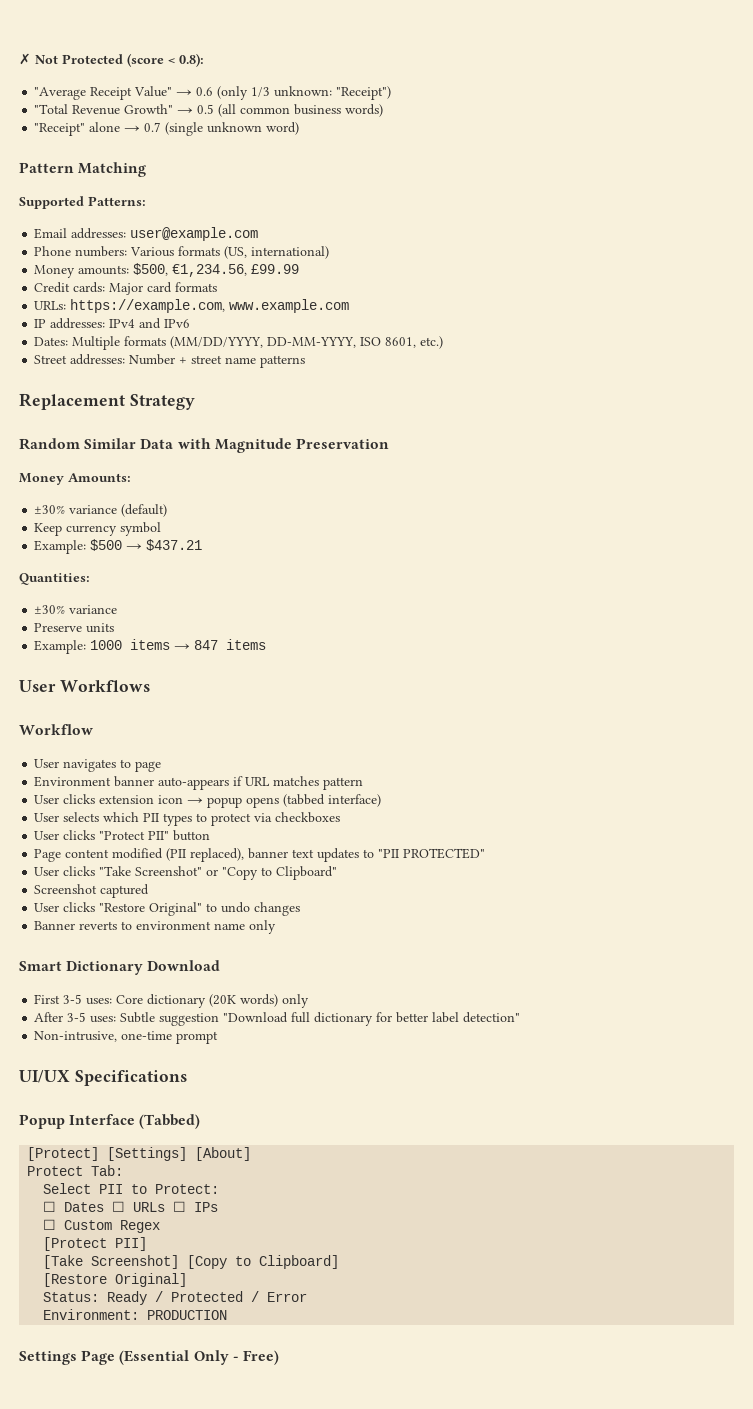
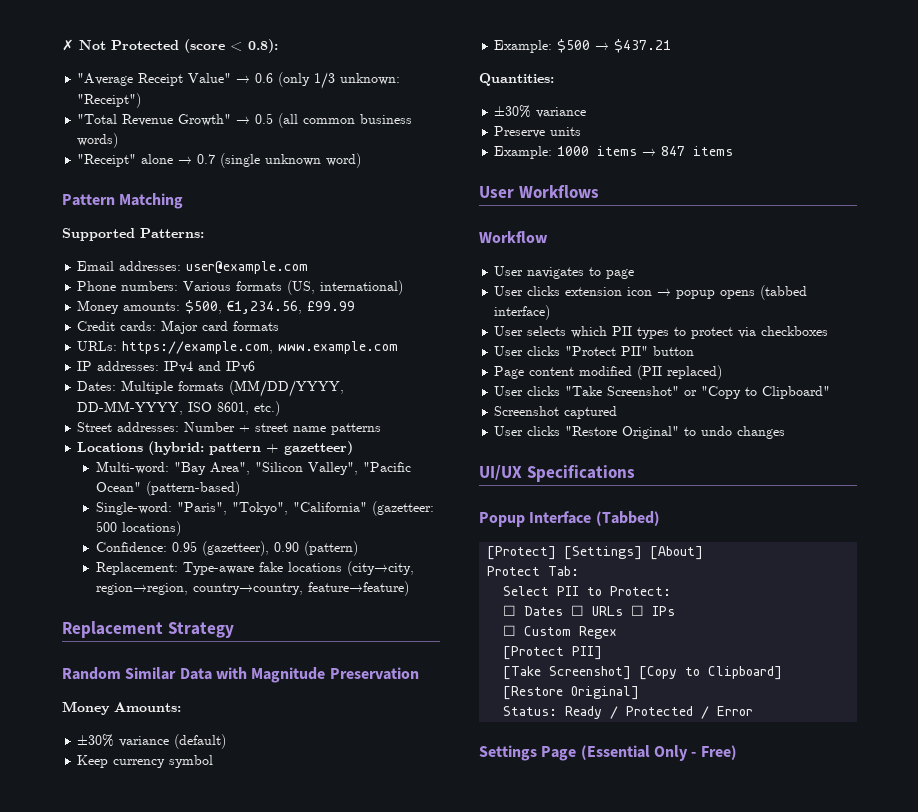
+ Locations (hybrid: pattern + gazetteer)
+ Multi-word: "Bay Area", "Silicon Valley", "Pacific Ocean" (pattern-based)
+ Single-word: "Paris", "Tokyo", "California" (gazetteer: 500 locations)
+ Confidence: 0.95 (gazetteer), 0.90 (pattern)
+ Replacement: Type-aware fake locations (city→city, region→region, country→country, feature→feature)
- Environment banner auto-appears if URL matches pattern
- Page content modified (PII replaced), banner text updates to "PII PROTECTED"
+ Page content modified (PII replaced)
- Banner reverts to environment name only
- Smart Dictionary Download
- First 3-5 uses: Core dictionary (20K words) only
- After 3-5 uses: Subtle suggestion "Download full dictionary for better label detection"
- Non-intrusive, one-time prompt
- Environment: PRODUCTION

